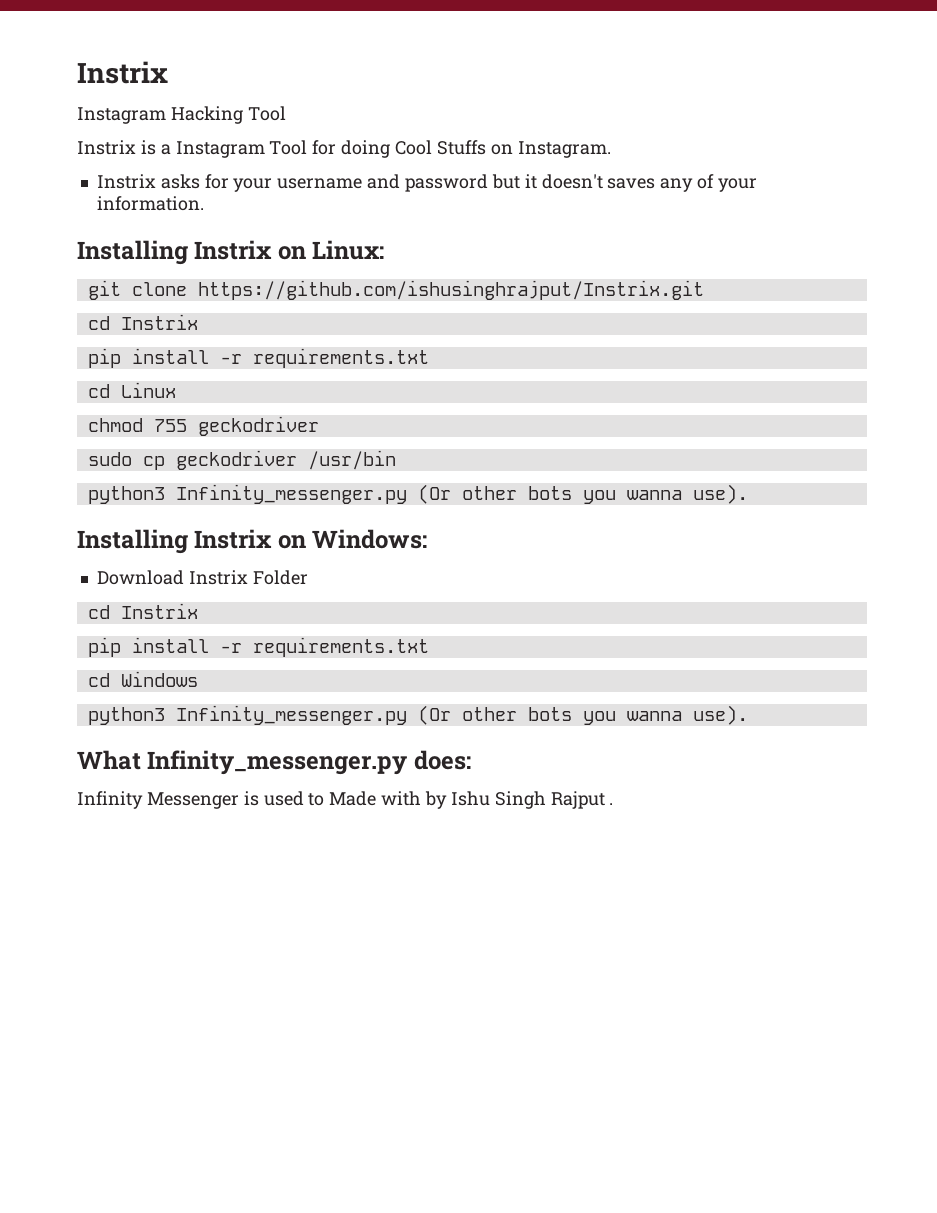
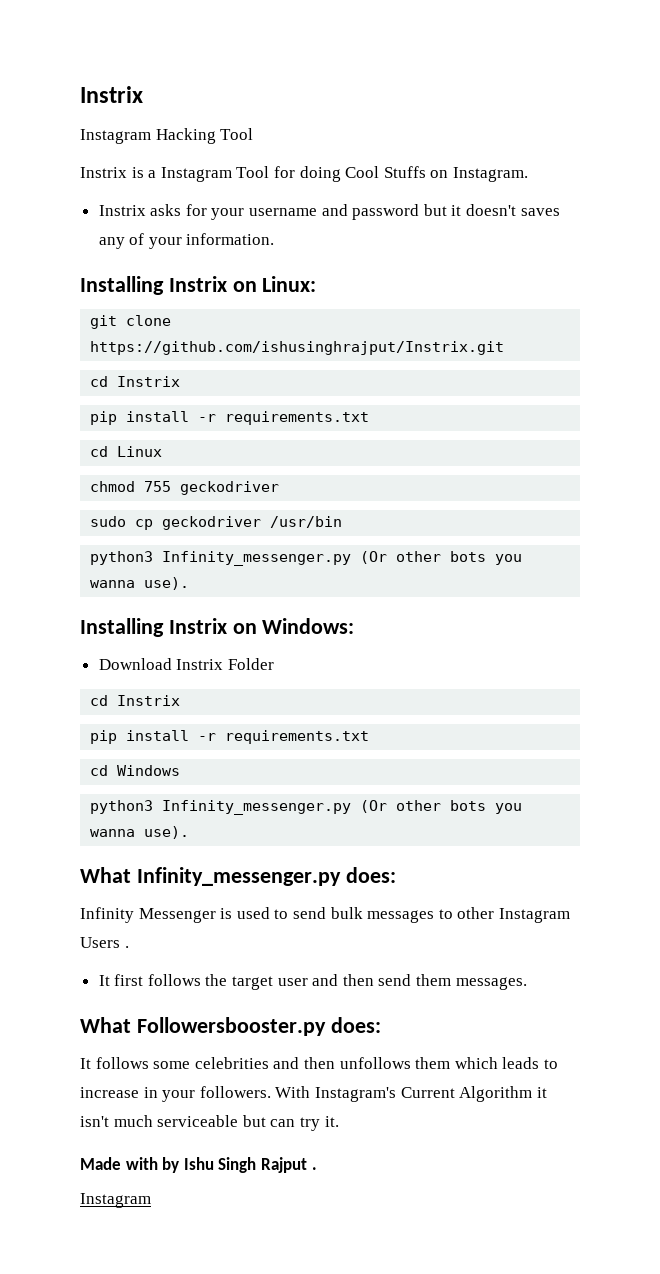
- Infinity Messenger is used to Made with by Ishu Singh Rajput .
+ Infinity Messenger is used to send bulk messages to other Instagram Users .
+ It first follows the target user and then send them messages.
+ What Followersbooster.py does:
+ It follows some celebrities and then unfollows them which leads to increase in your followers. With Instagram's Current Algorithm it isn't much serviceable but can try it.
+ Made with by Ishu Singh Rajput .
+ Instagram

